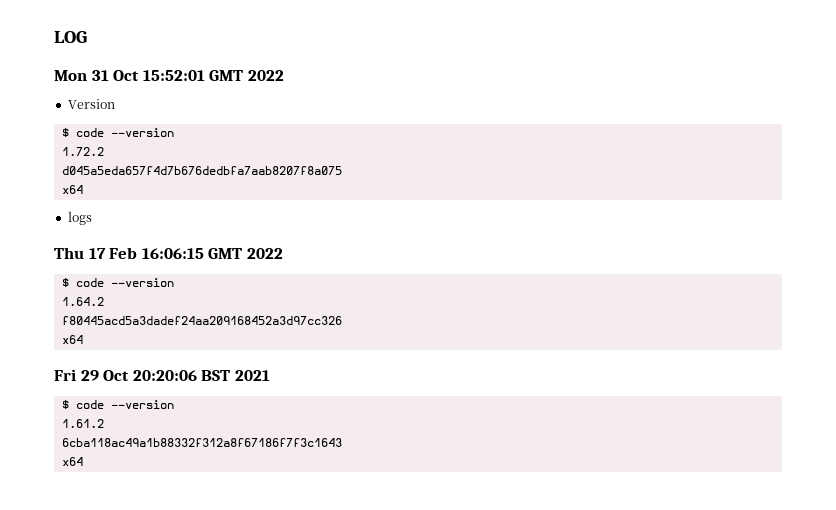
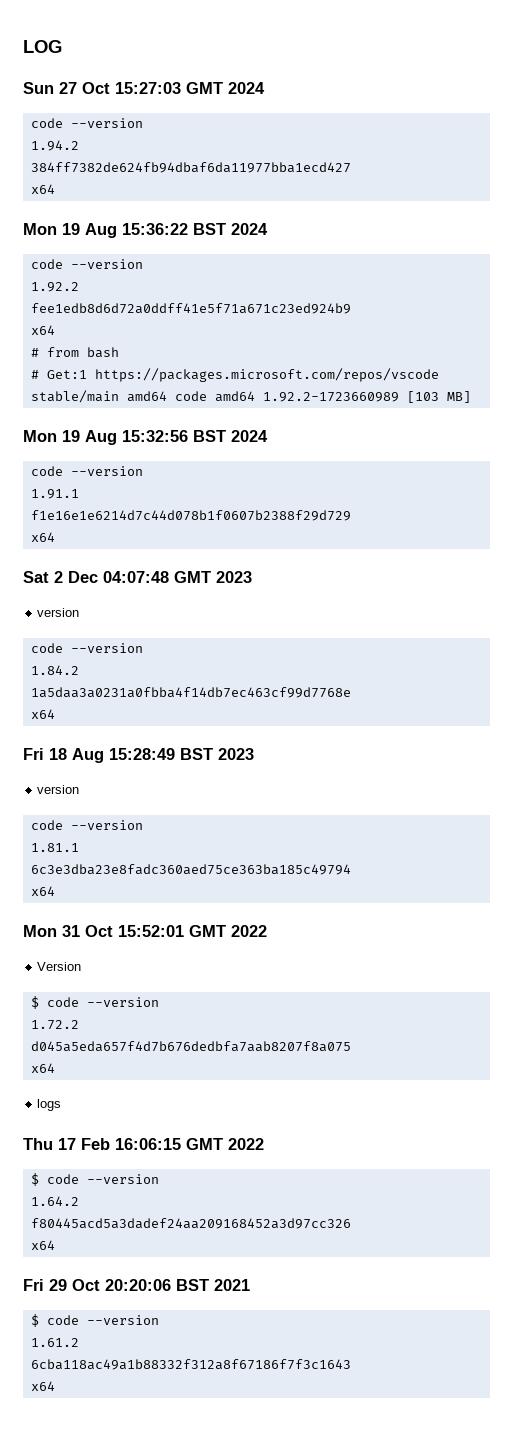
+ Sun 27 Oct 15:27:03 GMT 2024
+ code --version
+ 1.94.2
+ 384ff7382de624fb94dbaf6da11977bba1ecd427
+ x64
+ Mon 19 Aug 15:36:22 BST 2024
+ code --version
+ 1.92.2
+ fee1edb8d6d72a0ddff41e5f71a671c23ed924b9
+ x64
+ # from bash
+ # Get:1 https://packages.microsoft.com/repos/vscode stable/main amd64 code amd64 1.92.2-1723660989 [103 MB]
+ Mon 19 Aug 15:32:56 BST 2024
+ code --version
+ 1.91.1
+ f1e16e1e6214d7c44d078b1f0607b2388f29d729
+ x64
+ Sat 2 Dec 04:07:48 GMT 2023
+ version
+ code --version
+ 1.84.2
+ 1a5daa3a0231a0fbba4f14db7ec463cf99d7768e
+ x64
+ Fri 18 Aug 15:28:49 BST 2023
+ version
+ code --version
+ 1.81.1
+ 6c3e3dba23e8fadc360aed75ce363ba185c49794
+ x64

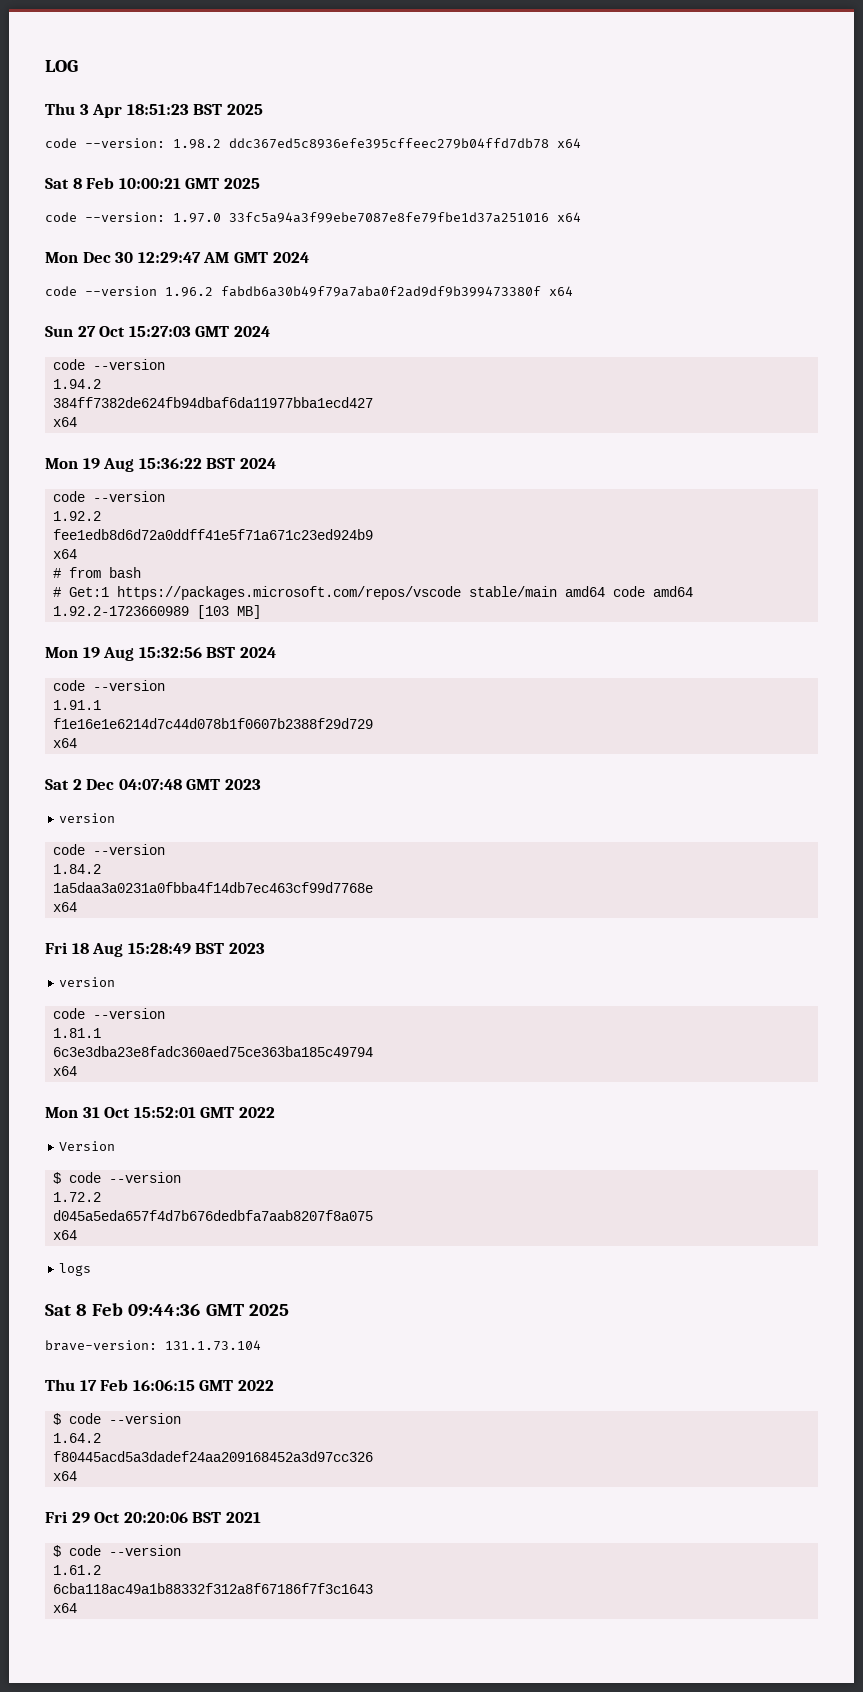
+ Thu 3 Apr 18:51:23 BST 2025
+ code --version: 1.98.2 ddc367ed5c8936efe395cffeec279b04ffd7db78 x64
+ Sat 8 Feb 10:00:21 GMT 2025
+ code --version: 1.97.0 33fc5a94a3f99ebe7087e8fe79fbe1d37a251016 x64
+ Mon Dec 30 12:29:47 AM GMT 2024
+ code --version 1.96.2 fabdb6a30b49f79a7aba0f2ad9df9b399473380f x64
+ Sat 8 Feb 09:44:36 GMT 2025
+ brave-version: 131.1.73.104

